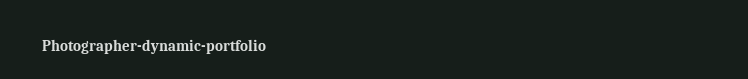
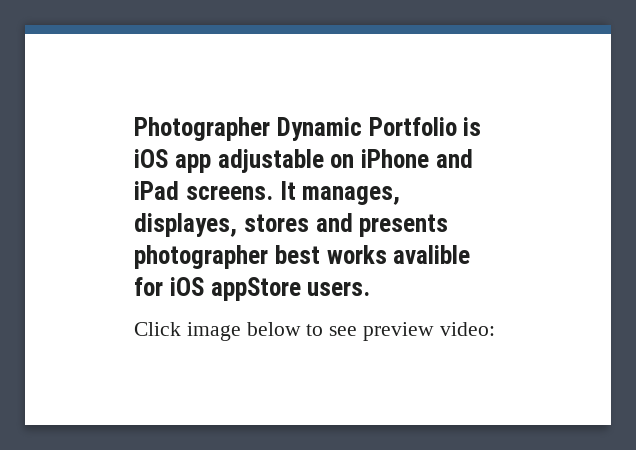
- Photographer-dynamic-portfolio
+ Photographer Dynamic Portfolio is iOS app adjustable on iPhone and iPad screens. It manages, displayes, stores and presents photographer best works avalible for iOS appStore users.
+ Click image below to see preview video:

